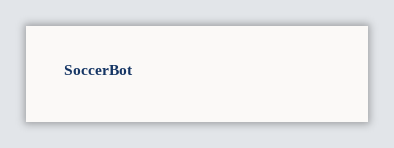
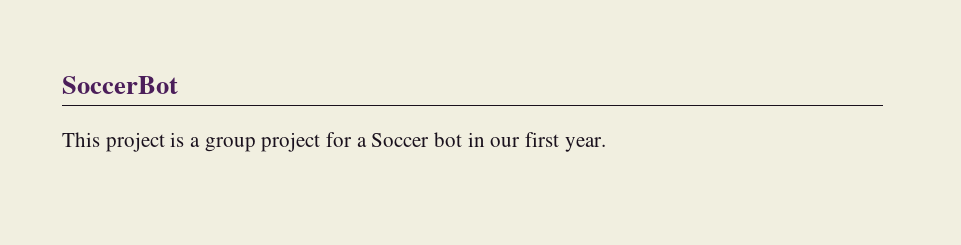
+ This project is a group project for a Soccer bot in our first year.

